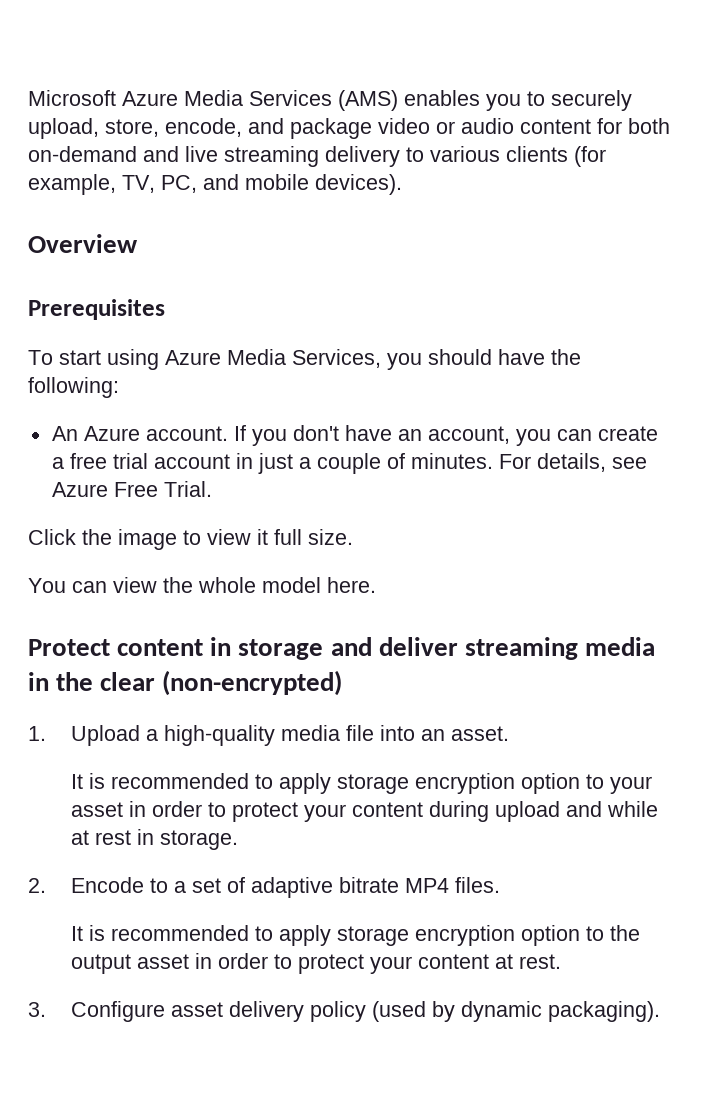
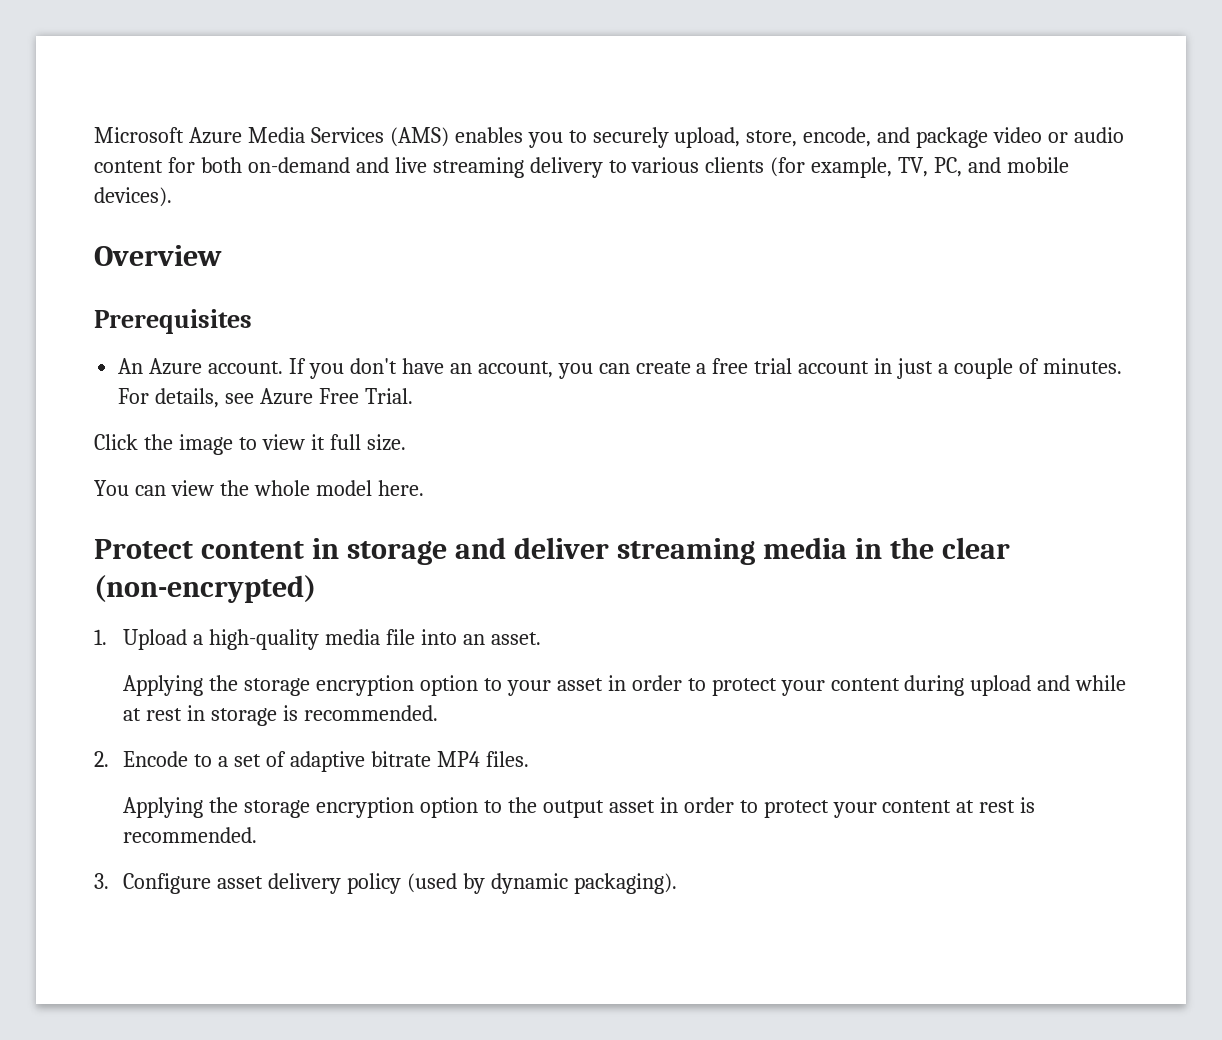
- To start using Azure Media Services, you should have the following:
- It is recommended to apply storage encryption option to your asset in order to protect your content during upload and while at rest in storage.
+ Applying the storage encryption option to your asset in order to protect your content during upload and while at rest in storage is recommended.
- It is recommended to apply storage encryption option to the output asset in order to protect your content at rest.
+ Applying the storage encryption option to the output asset in order to protect your content at rest is recommended.

